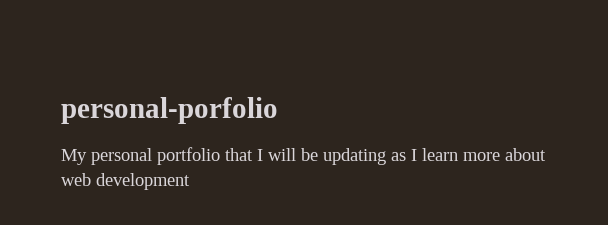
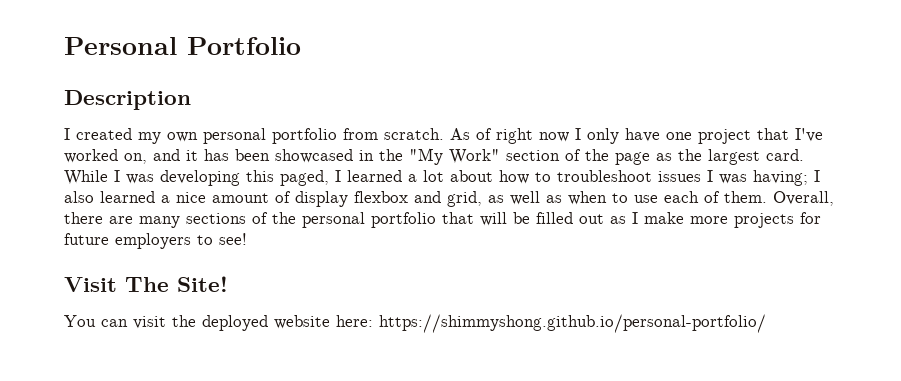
- personal-porfolio
- My personal portfolio that I will be updating as I learn more about web development
+ Personal Portfolio
+ Description
+ I created my own personal portfolio from scratch. As of right now I only have one project that I've worked on, and it has been showcased in the "My Work" section of the page as the largest card. While I was developing this paged, I learned a lot about how to troubleshoot issues I was having; I also learned a nice amount of display flexbox and grid, as well as when to use each of them. Overall, there are many sections of the personal portfolio that will be filled out as I make more projects for future employers to see!
+ Visit The Site!
+ You can visit the deployed website here: https://shimmyshong.github.io/personal-portfolio/

